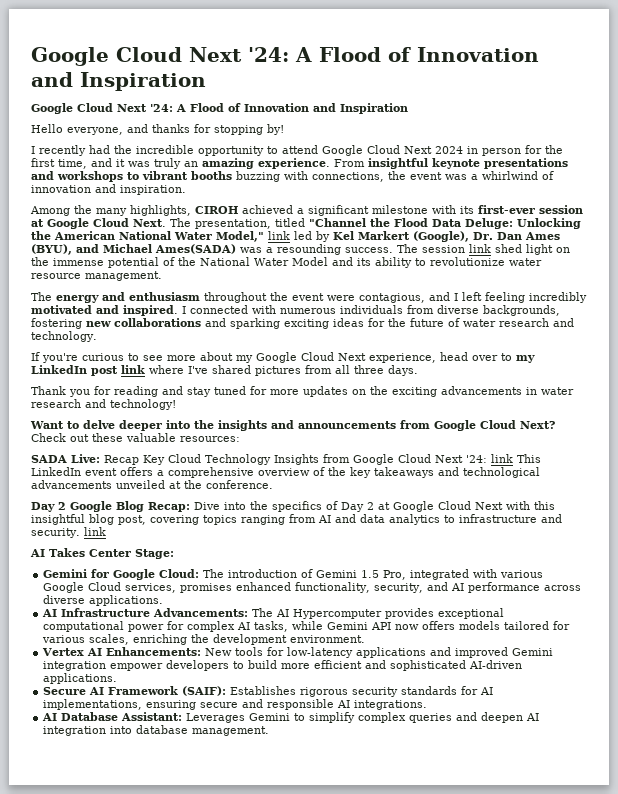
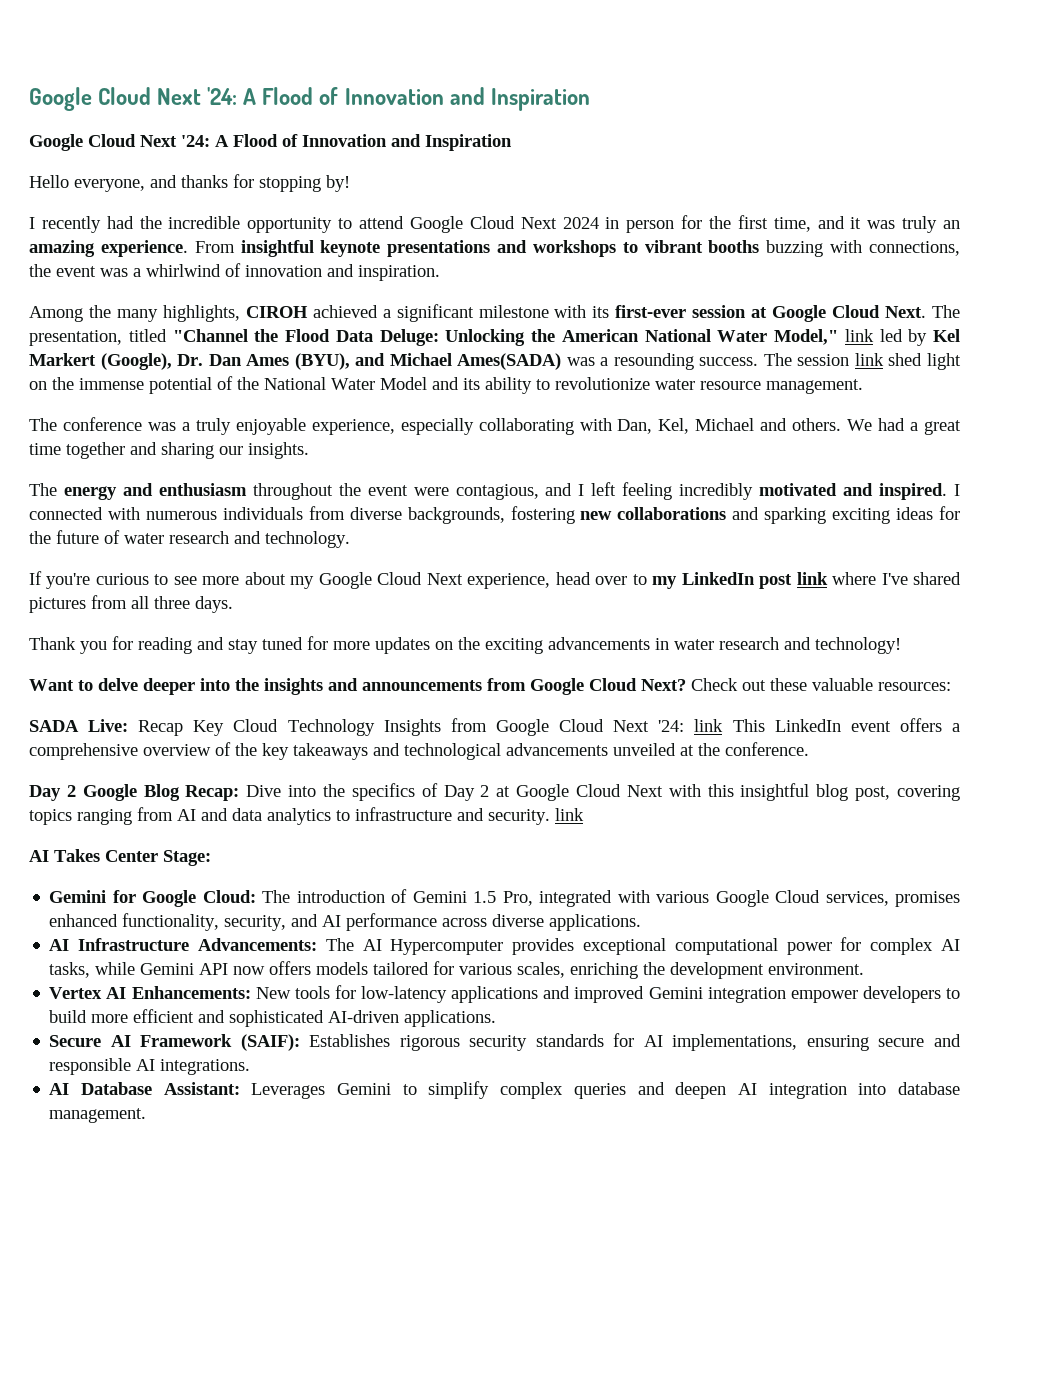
+ The conference was a truly enjoyable experience, especially collaborating with Dan, Kel, Michael and others. We had a great time together and sharing our insights.

